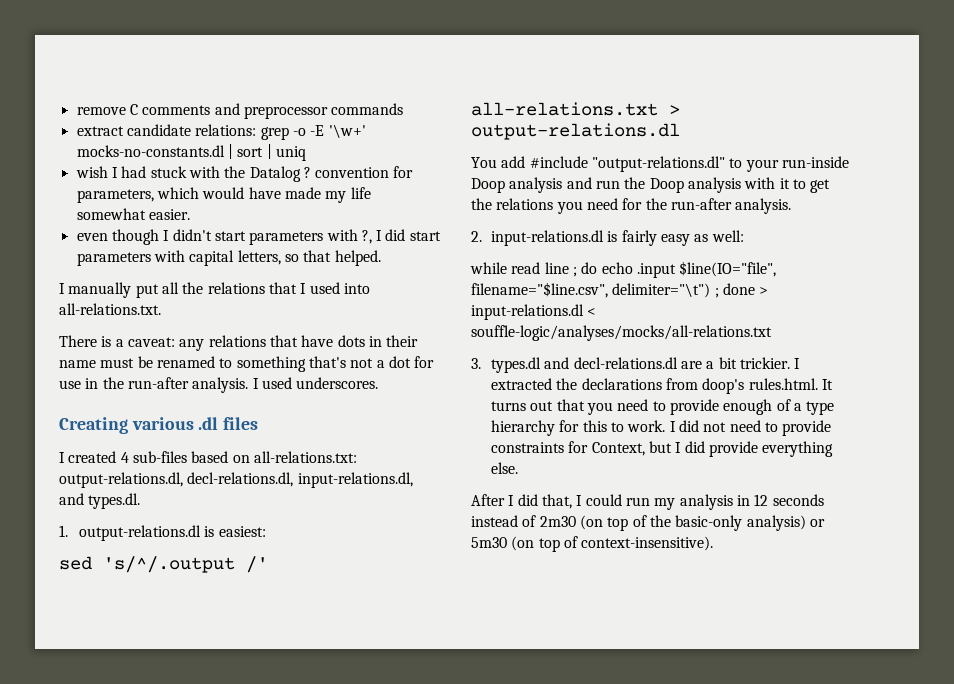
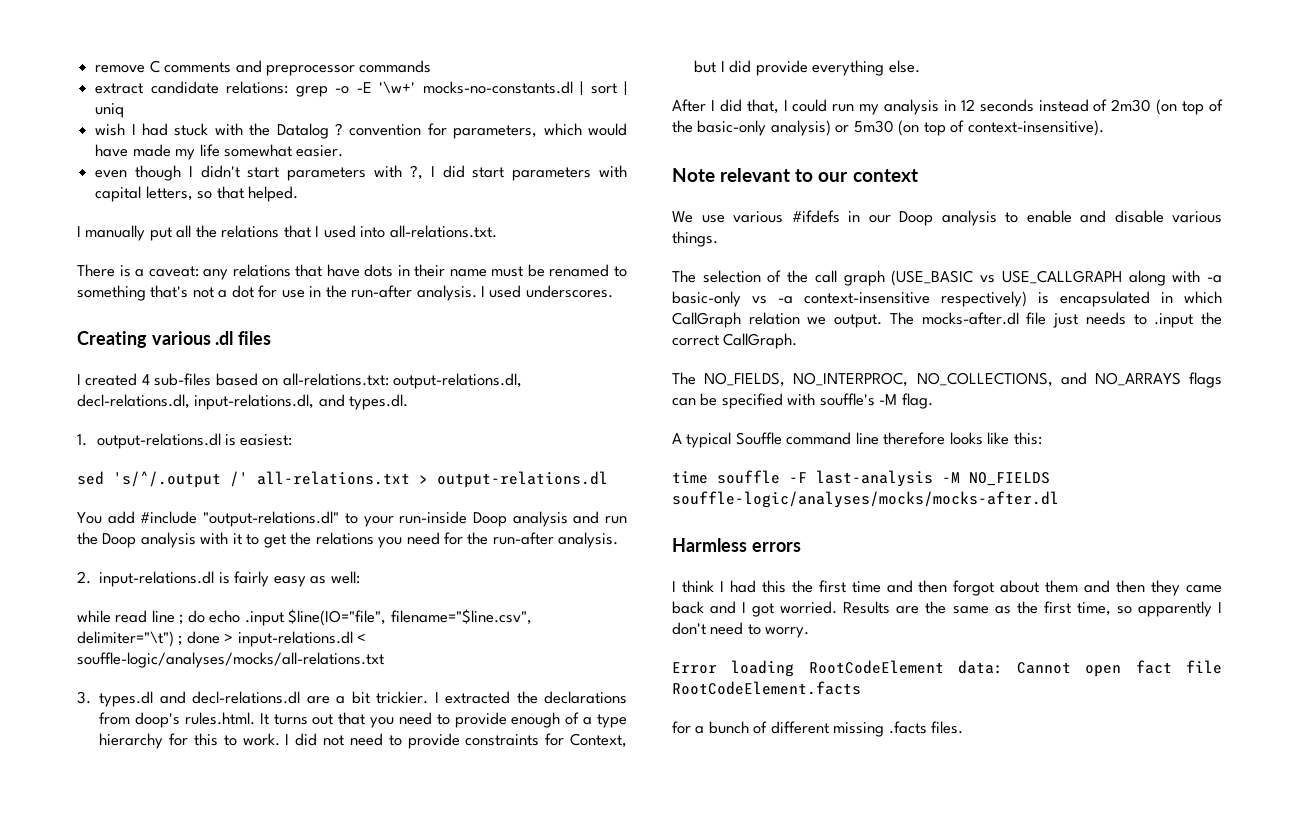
+ Note relevant to our context
+ We use various #ifdefs in our Doop analysis to enable and disable various things.
+ The selection of the call graph (USE_BASIC vs USE_CALLGRAPH along with -a basic-only vs -a context-insensitive respectively) is encapsulated in which CallGraph relation we output. The mocks-after.dl file just needs to .input the correct CallGraph.
+ The NO_FIELDS, NO_INTERPROC, NO_COLLECTIONS, and NO_ARRAYS flags can be specified with souffle's -M flag.
+ A typical Souffle command line therefore looks like this:
+ time souffle -F last-analysis -M NO_FIELDS souffle-logic/analyses/mocks/mocks-after.dl
+ Harmless errors
+ I think I had this the first time and then forgot about them and then they came back and I got worried. Results are the same as the first time, so apparently I don't need to worry.
+ Error loading RootCodeElement data: Cannot open fact file RootCodeElement.facts
+ for a bunch of different missing .facts files.

